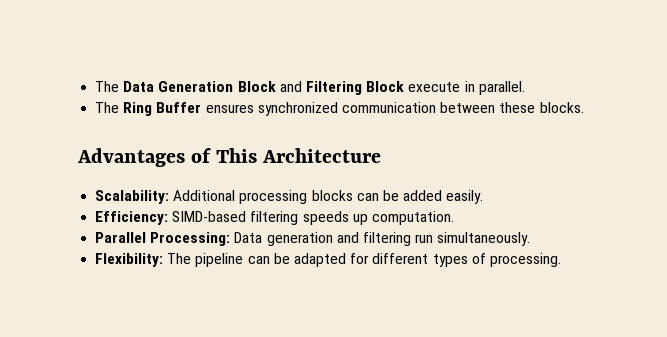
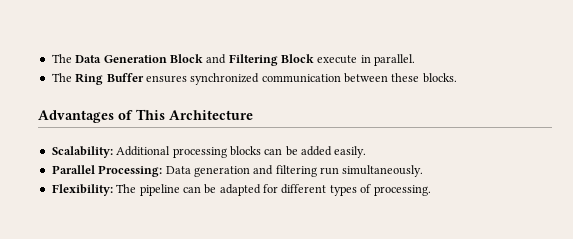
- Efficiency: SIMD-based filtering speeds up computation.

